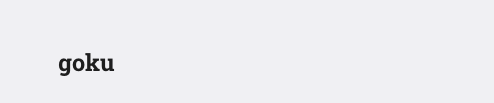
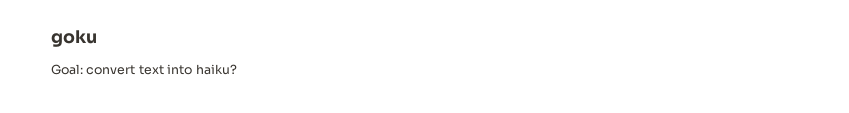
+ Goal: convert text into haiku?

